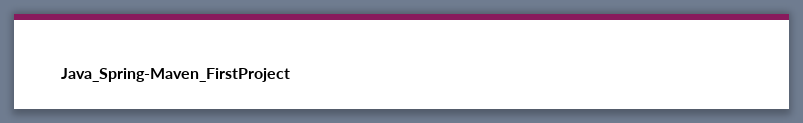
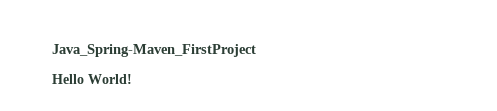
+ Hello World!

